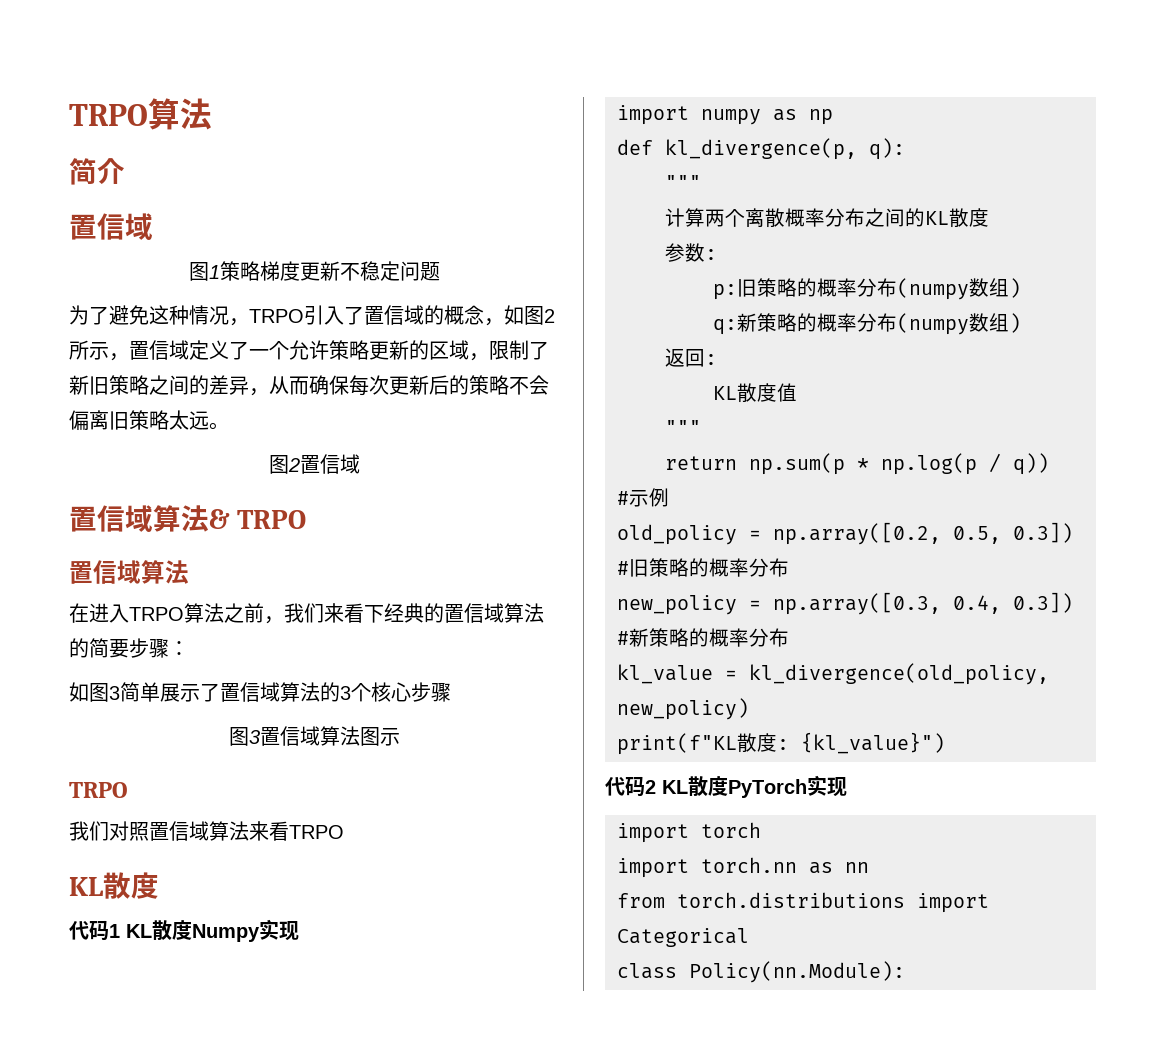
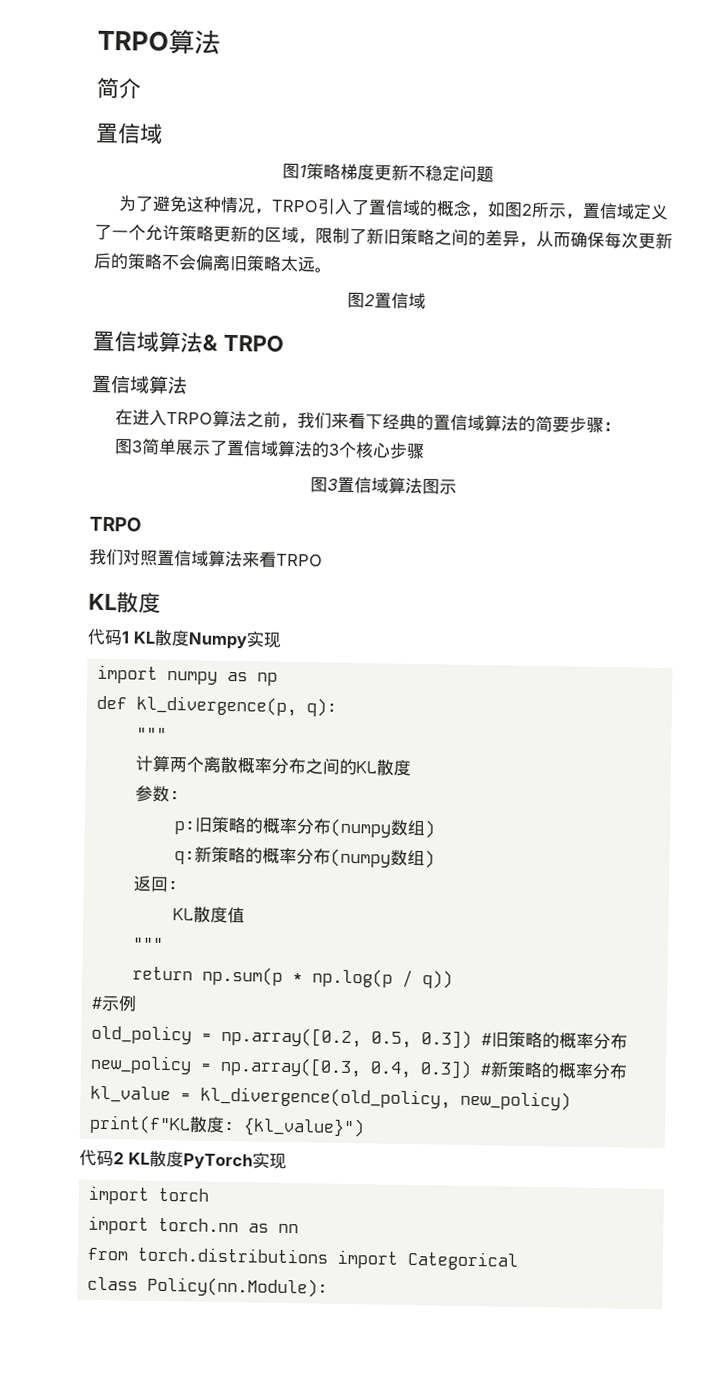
- 如图3简单展示了置信域算法的3个核心步骤
+ 图3简单展示了置信域算法的3个核心步骤

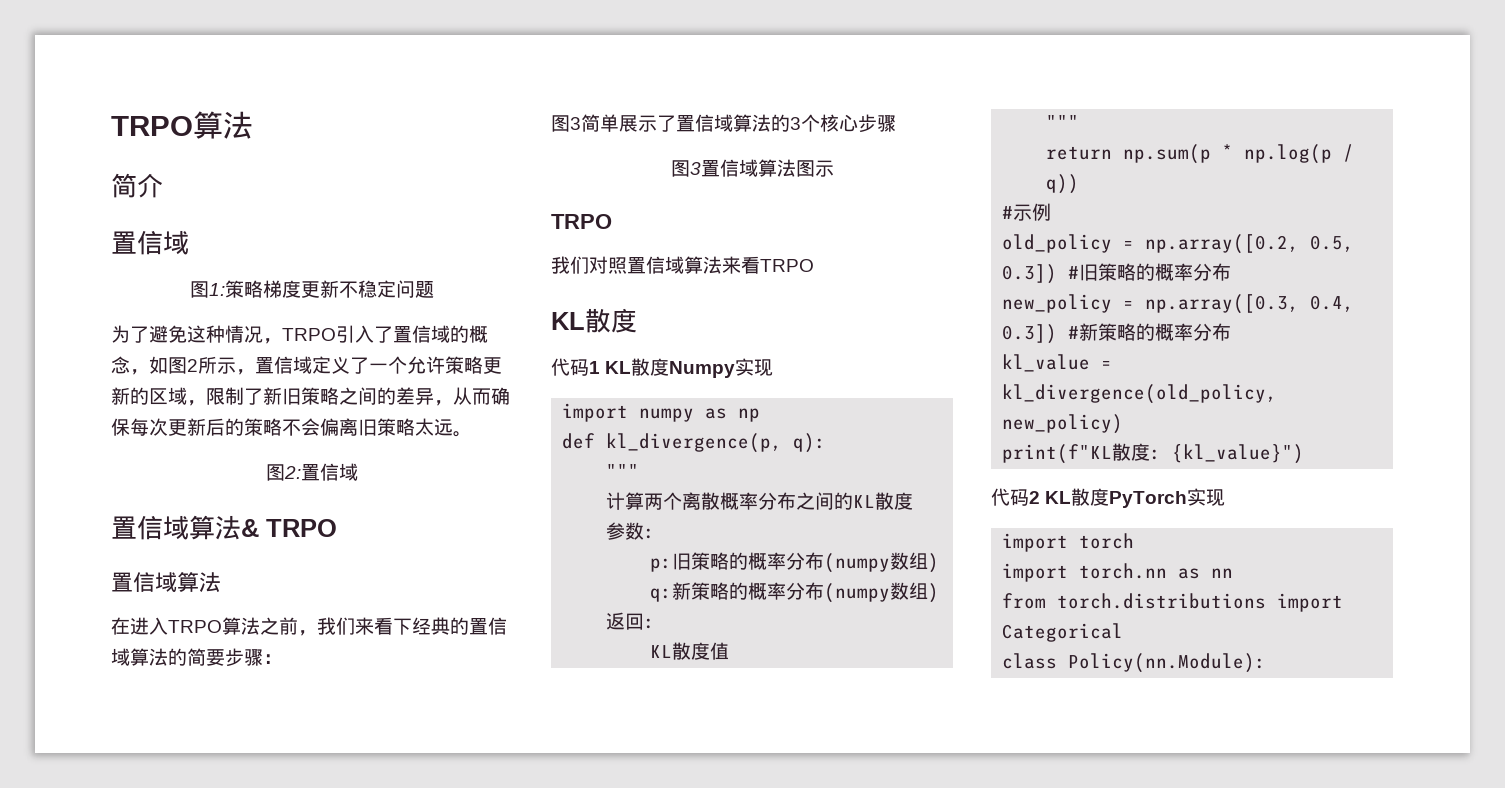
- 图1策略梯度更新不稳定问题
+ 图1:策略梯度更新不稳定问题
- 图2置信域
+ 图2:置信域

